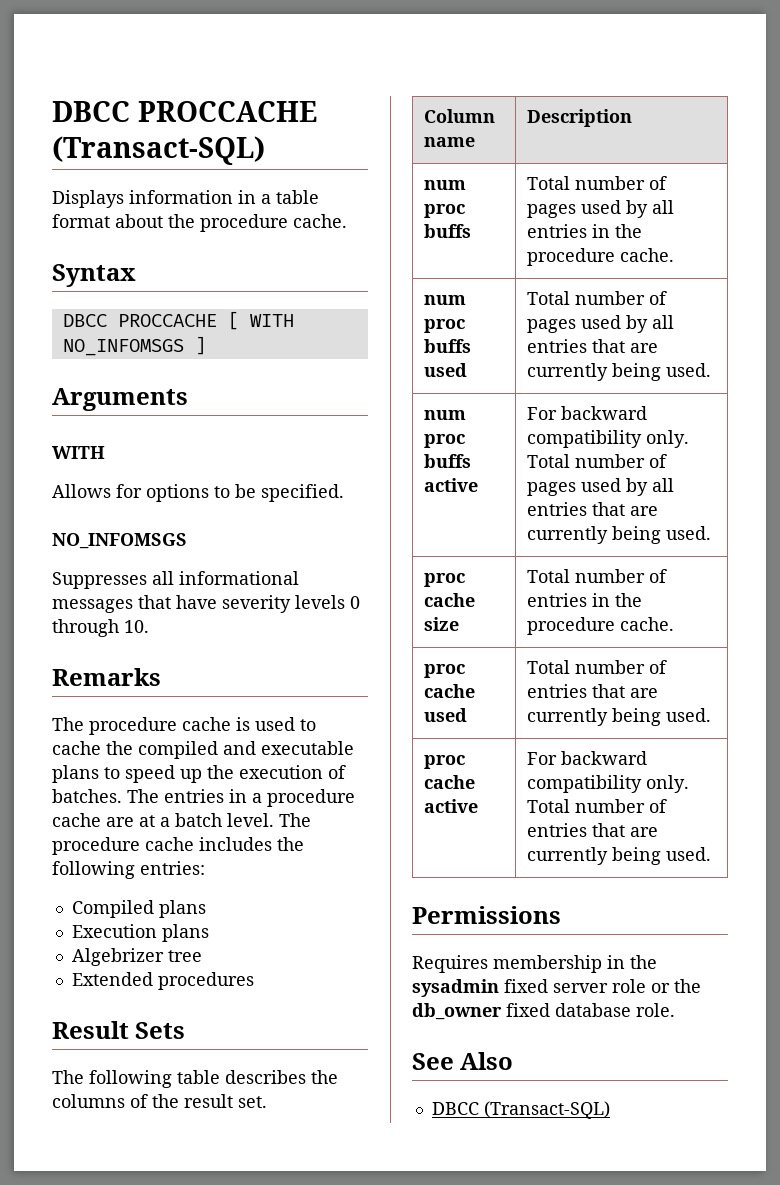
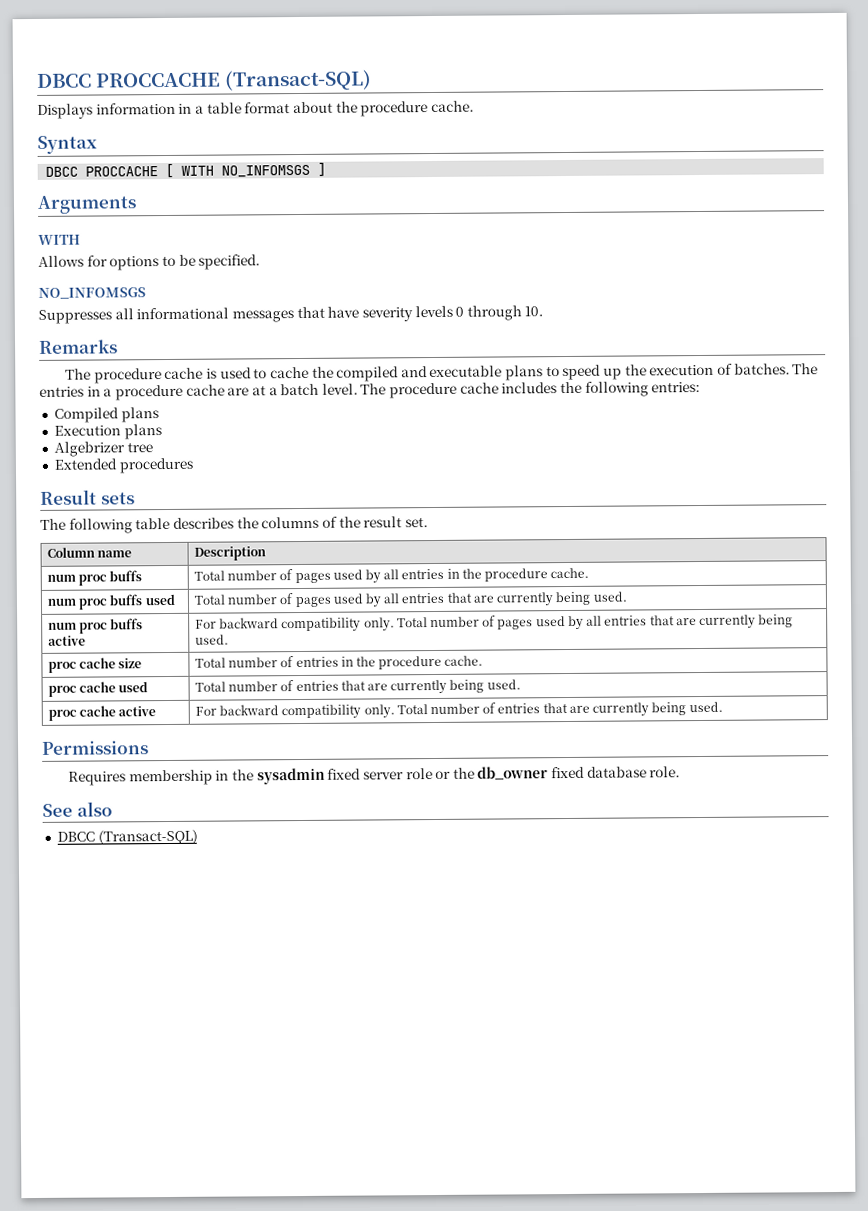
- Result Sets
+ Result sets
- See Also
+ See also

